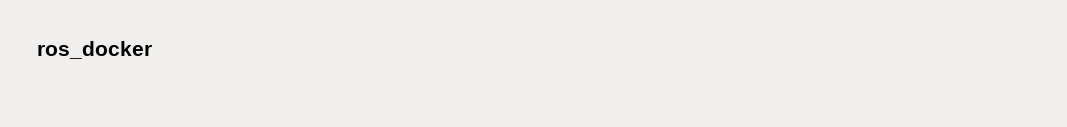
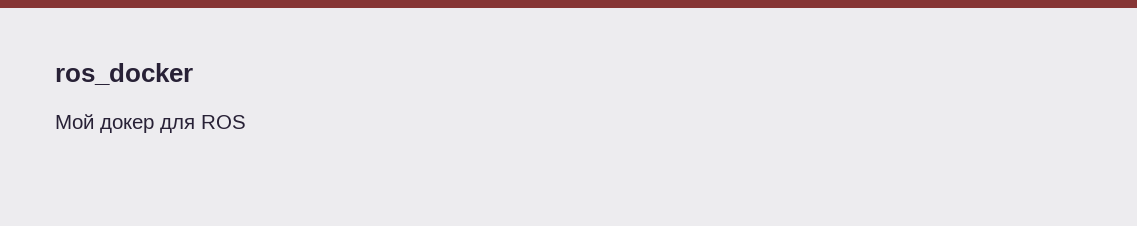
+ Мой докер для ROS

